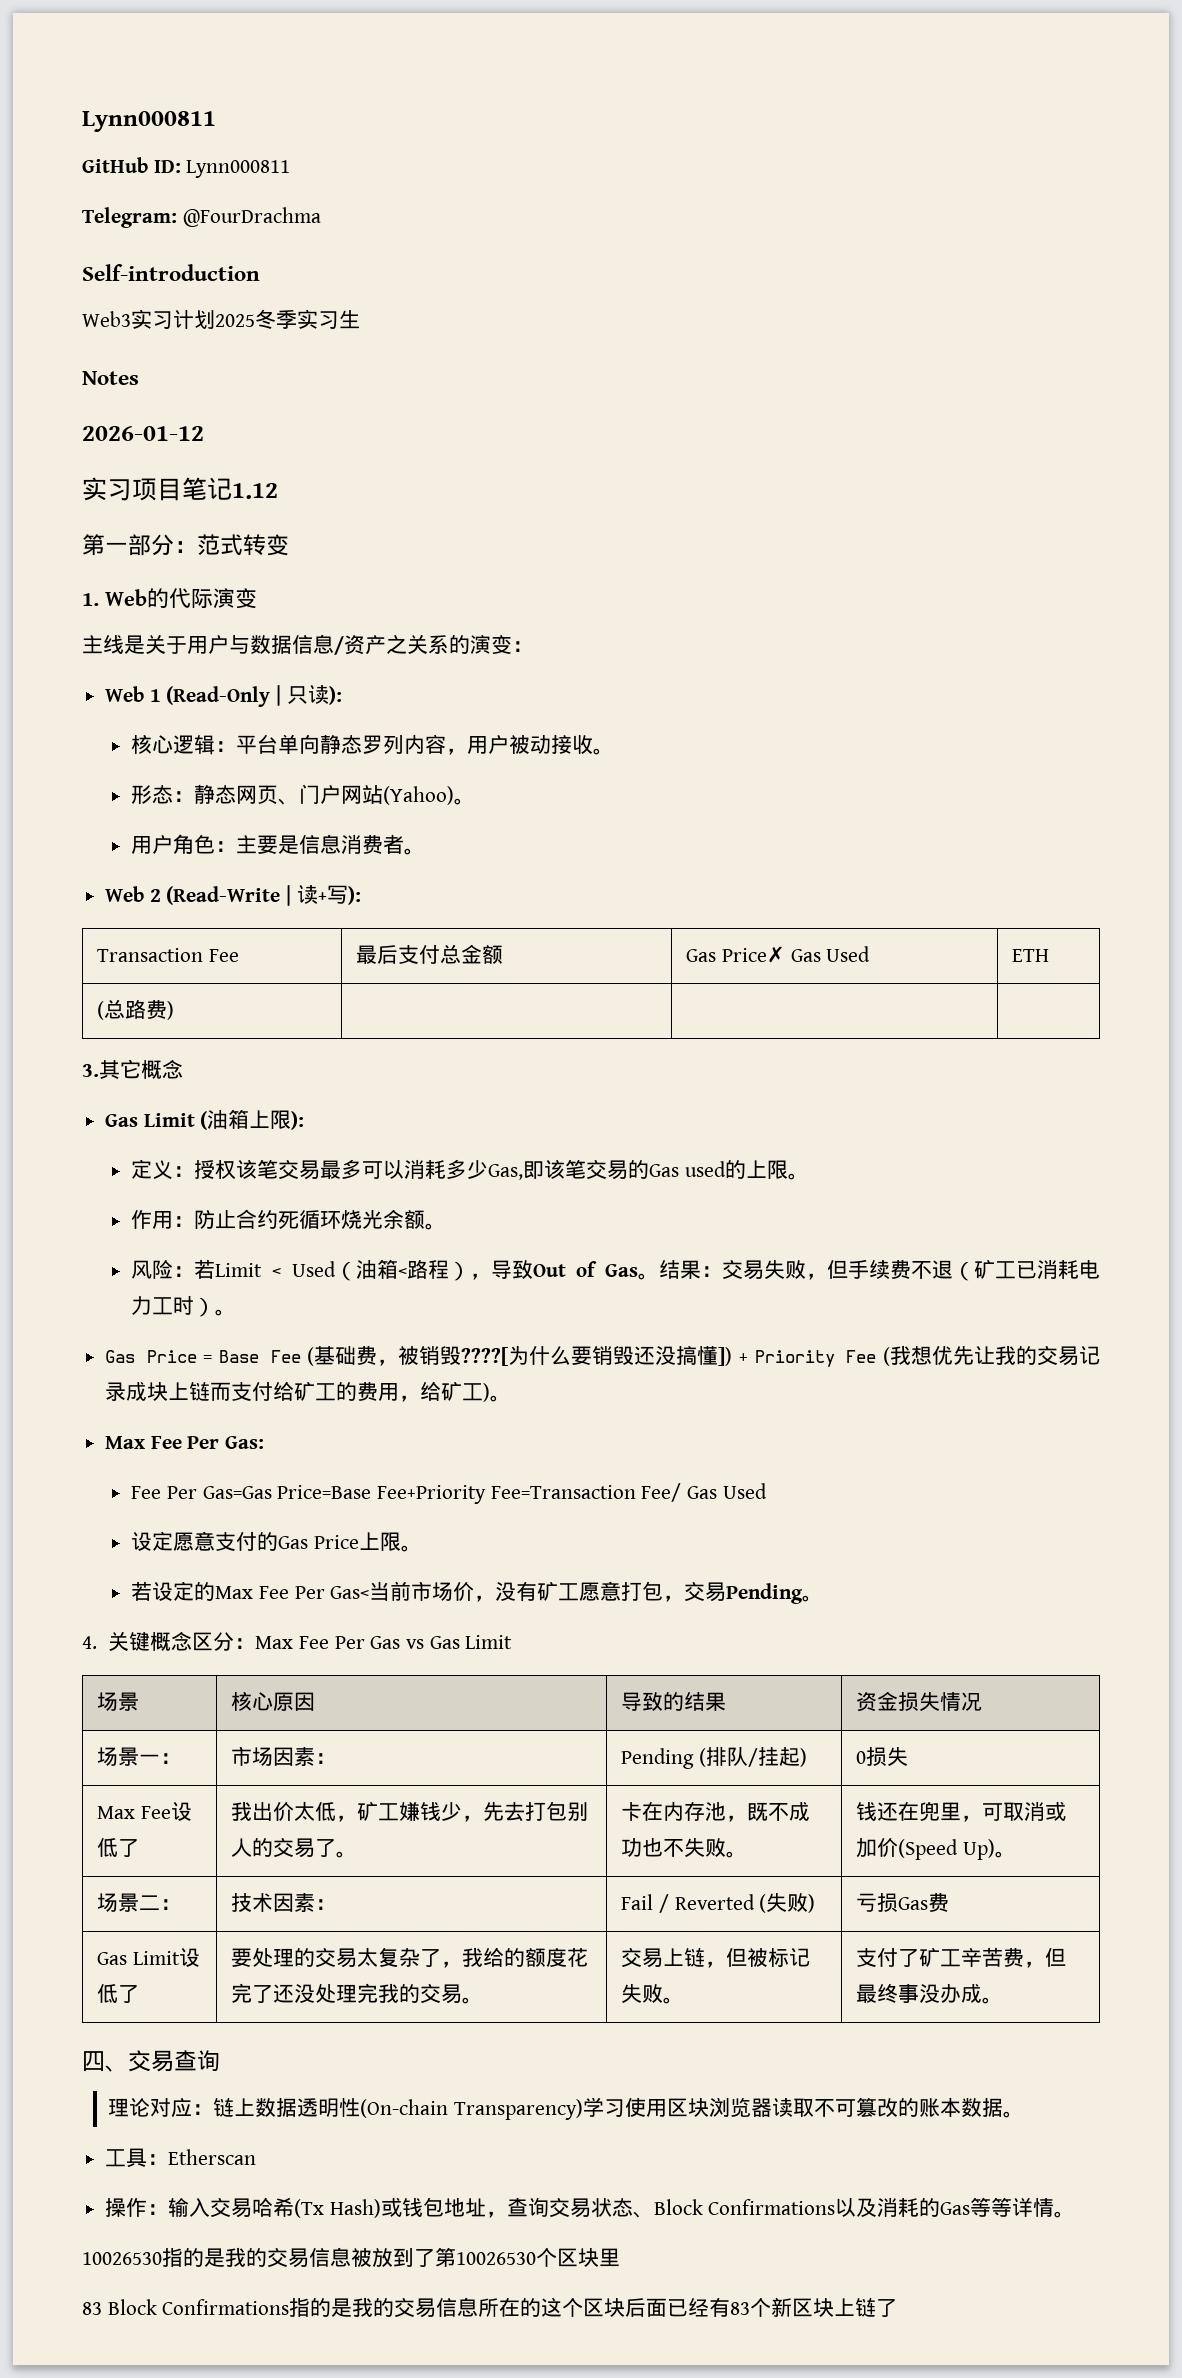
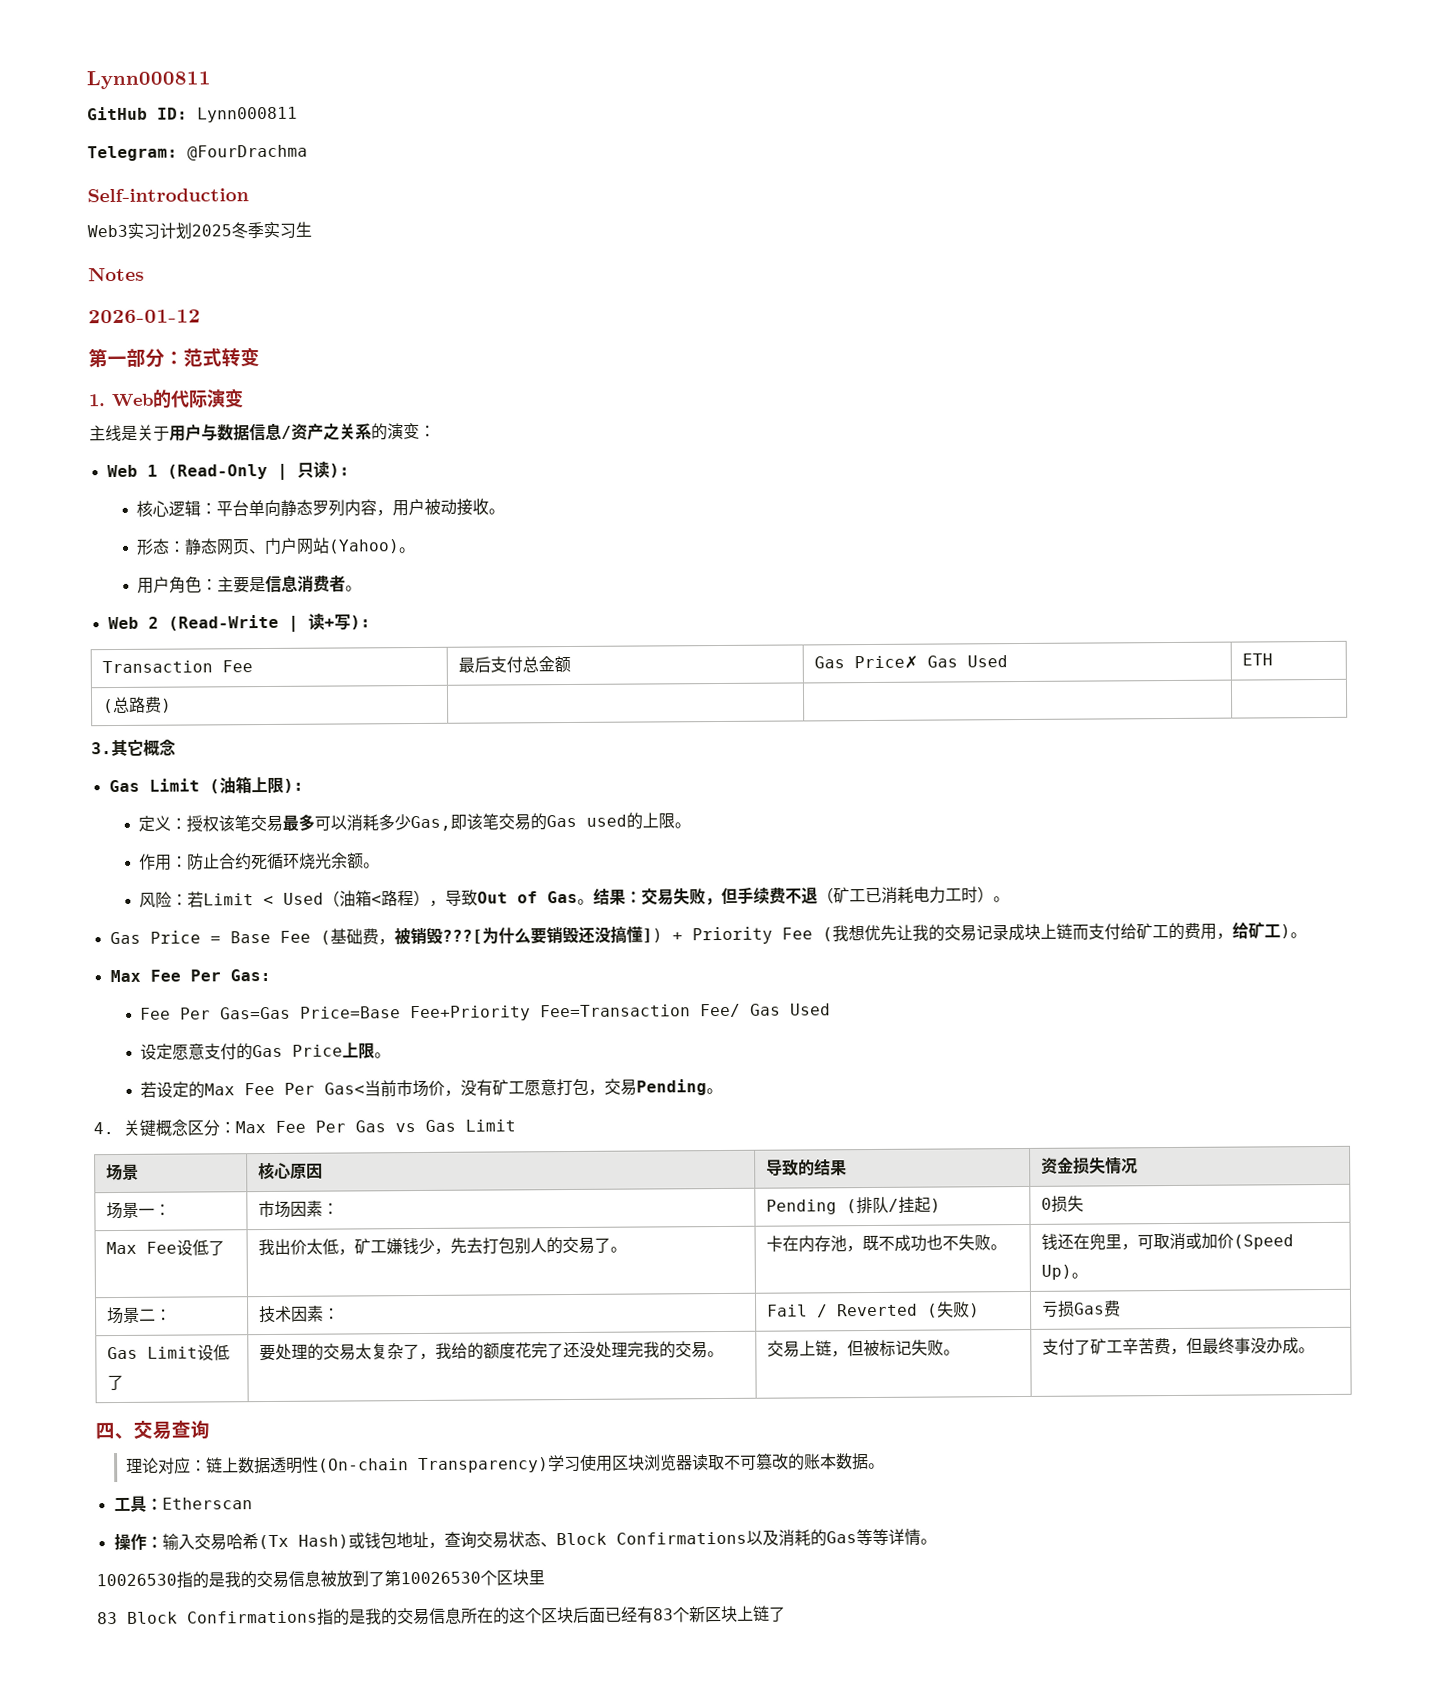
- 实习项目笔记1.12
- Gas Price = Base Fee (基础费，被销毁????[为什么要销毁还没搞懂]) + Priority Fee (我想优先让我的交易记录成块上链而支付给矿工的费用，给矿工)。
+ Gas Price = Base Fee (基础费，被销毁???[为什么要销毁还没搞懂]) + Priority Fee (我想优先让我的交易记录成块上链而支付给矿工的费用，给矿工)。

